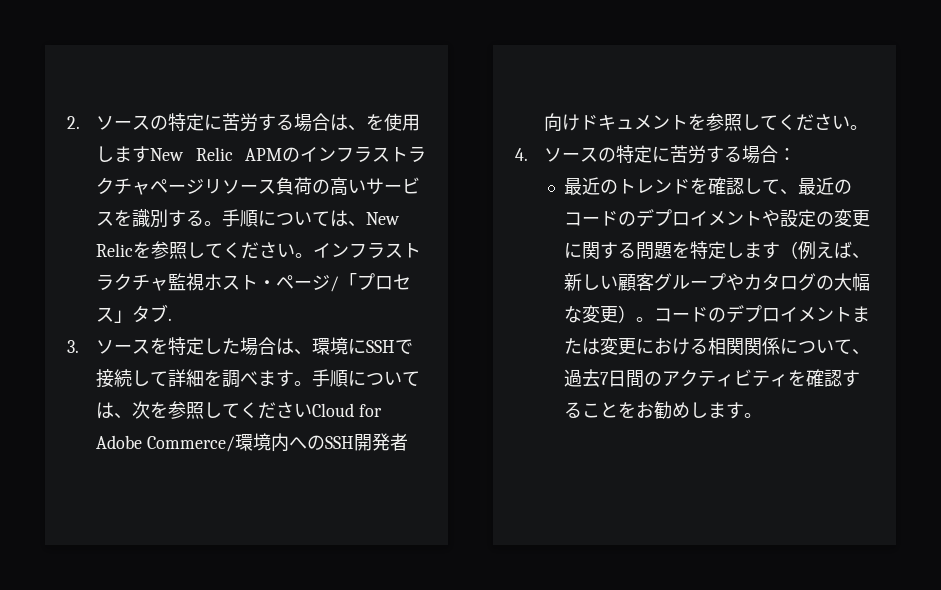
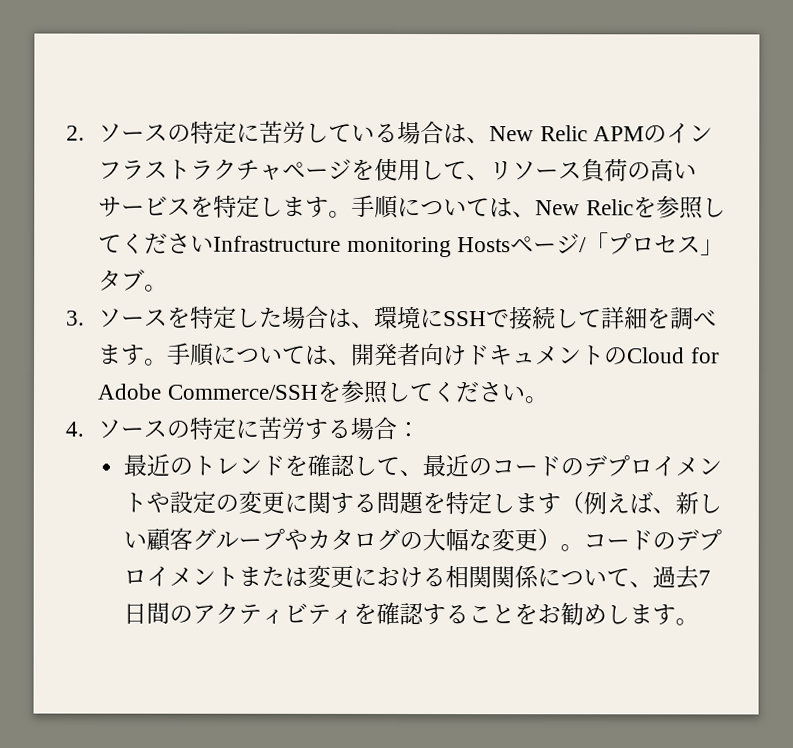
- 2.ソースの特定に苦労する場合は、を使用しますNew Relic APMのインフラストラクチャページリソース負荷の高いサービスを識別する。
+ 2.ソースの特定に苦労している場合は、New Relic APMのインフラストラクチャページを使用して、リソース負荷の高いサービスを特定します。
- 手順については、New Relicを参照してください。インフラストラクチャ監視ホスト・ページ/「プロセス」タブ.
+ 手順については、New Relicを参照してくださいInfrastructure monitoring Hostsページ/「プロセス」タブ。
- 手順については、次を参照してくださいCloud for Adobe Commerce/環境内へのSSH開発者向けドキュメントを参照してください。
+ 手順については、開発者向けドキュメントのCloud for Adobe Commerce/SSHを参照してください。

